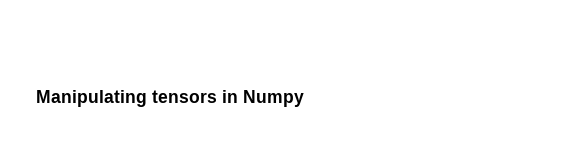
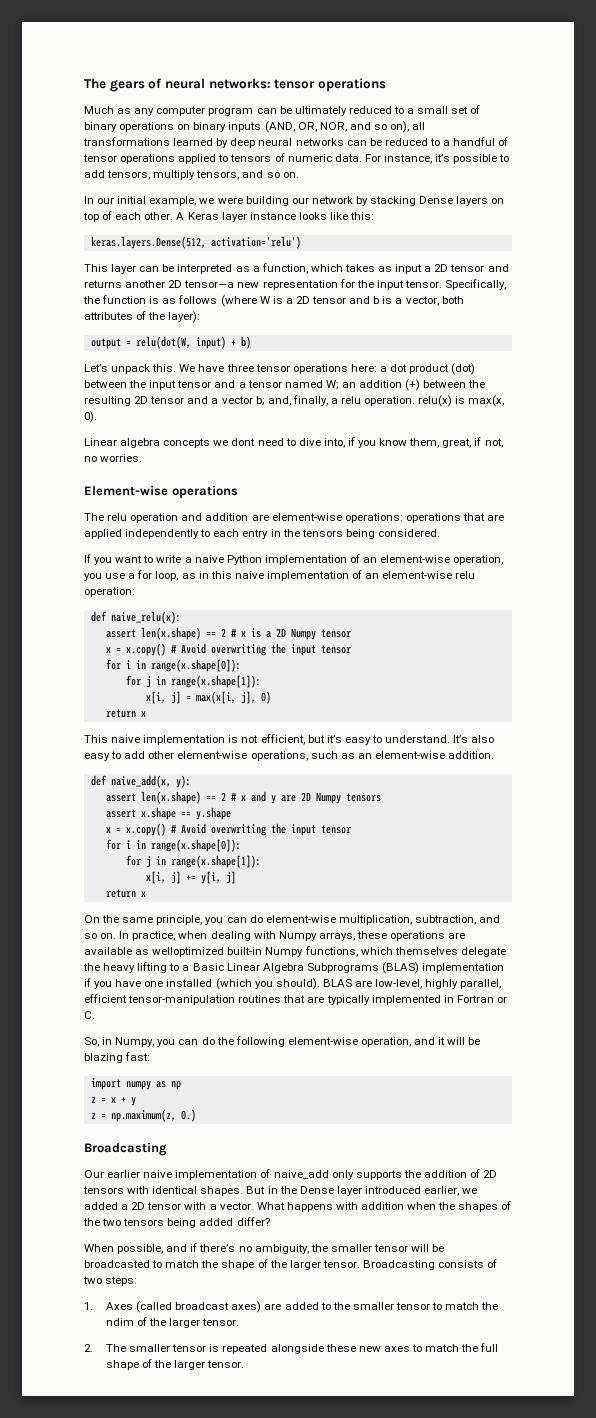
- Manipulating tensors in Numpy
+ The gears of neural networks: tensor operations
+ Much as any computer program can be ultimately reduced to a small set of binary operations on binary inputs (AND, OR, NOR, and so on), all transformations learned by deep neural networks can be reduced to a handful of tensor operations applied to tensors of numeric data. For instance, it’s possible to add tensors, multiply tensors, and so on.
+ In our initial example, we were building our network by stacking Dense layers on top of each other. A Keras layer instance looks like this:
+ keras.layers.Dense(512, activation='relu')
+ This layer can be interpreted as a function, which takes as input a 2D tensor and returns another 2D tensor—a new representation for the input tensor. Specifically, the function is as follows (where W is a 2D tensor and b is a vector, both attributes of the layer):
+ output = relu(dot(W, input) + b)
+ Let’s unpack this. We have three tensor operations here: a dot product (dot) between the input tensor and a tensor named W; an addition (+) between the resulting 2D tensor and a vector b; and, finally, a relu operation. relu(x) is max(x, 0).
+ Linear algebra concepts we dont need to dive into, if you know them, great, if not, no worries.
+ Element-wise operations
+ The relu operation and addition are element-wise operations: operations that are applied independently to each entry in the tensors being considered.
+ If you want to write a naive Python implementation of an element-wise operation, you use a for loop, as in this naive implementation of an element-wise relu operation:
+ def naive_relu(x):
+ assert len(x.shape) == 2 # x is a 2D Numpy tensor
+ x = x.copy() # Avoid overwriting the input tensor
+ for i in range(x.shape[0]):
+ for j in range(x.shape[1]):
+ x[i, j] = max(x[i, j], 0)
+ return x
+ This naive implementation is not efficient, but it’s easy to understand. It’s also easy to add other element-wise operations, such as an element-wise addition.
+ def naive_add(x, y):
+ assert len(x.shape) == 2 # x and y are 2D Numpy tensors
+ assert x.shape == y.shape
+ x = x.copy() # Avoid overwriting the input tensor
+ for i in range(x.shape[0]):
+ for j in range(x.shape[1]):
+ x[i, j] += y[i, j]
+ return x
+ On the same principle, you can do element-wise multiplication, subtraction, and so on. In practice, when dealing with Numpy arrays, these operations are available as welloptimized built-in Numpy functions, which themselves delegate the heavy lifting to a Basic Linear Algebra Subprograms (BLAS) implementation if you have one installed (which you should). BLAS are low-level, highly parallel, efficient tensor-manipulation routines that are typically implemented in Fortran or C.
+ So, in Numpy, you can do the following element-wise operation, and it will be blazing fast:
+ import numpy as np
+ z = x + y
+ z = np.maximum(z, 0.)
+ Broadcasting
+ Our earlier naive implementation of naive_add only supports the addition of 2D tensors with identical shapes. But in the Dense layer introduced earlier, we added a 2D tensor with a vector. What happens with addition when the shapes of the two tensors being added differ?
+ When possible, and if there’s no ambiguity, the smaller tensor will be broadcasted to match the shape of the larger tensor. Broadcasting consists of two steps:
+ 1. Axes (called broadcast axes) are added to the smaller tensor to match the ndim of the larger tensor.
+ 2. The smaller tensor is repeated alongside these new axes to match the full shape of the larger tensor.

